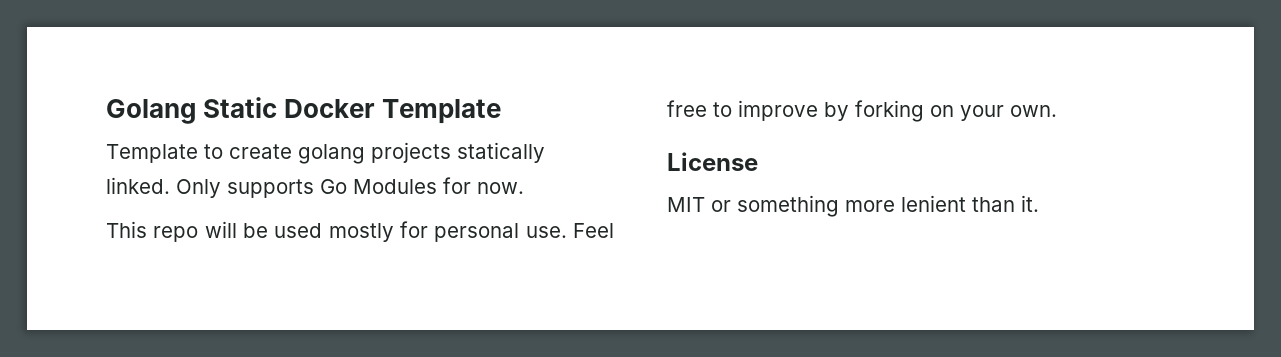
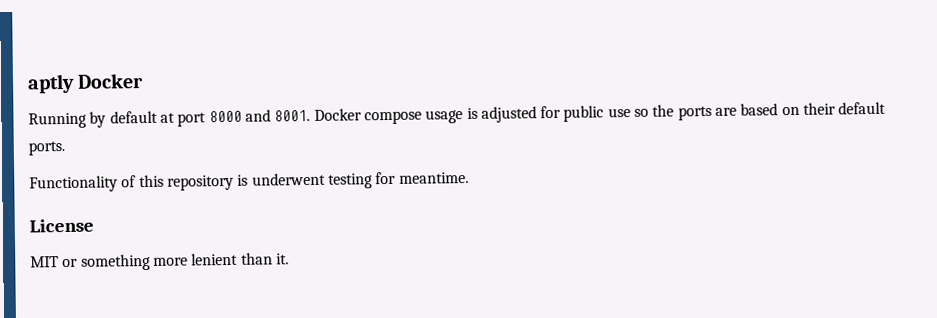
- Golang Static Docker Template
- Template to create golang projects statically linked. Only supports Go Modules for now.
- This repo will be used mostly for personal use. Feel free to improve by forking on your own.
+ aptly Docker
+ Running by default at port 8000 and 8001. Docker compose usage is adjusted for public use so the ports are based on their default ports.
+ Functionality of this repository is underwent testing for meantime.

